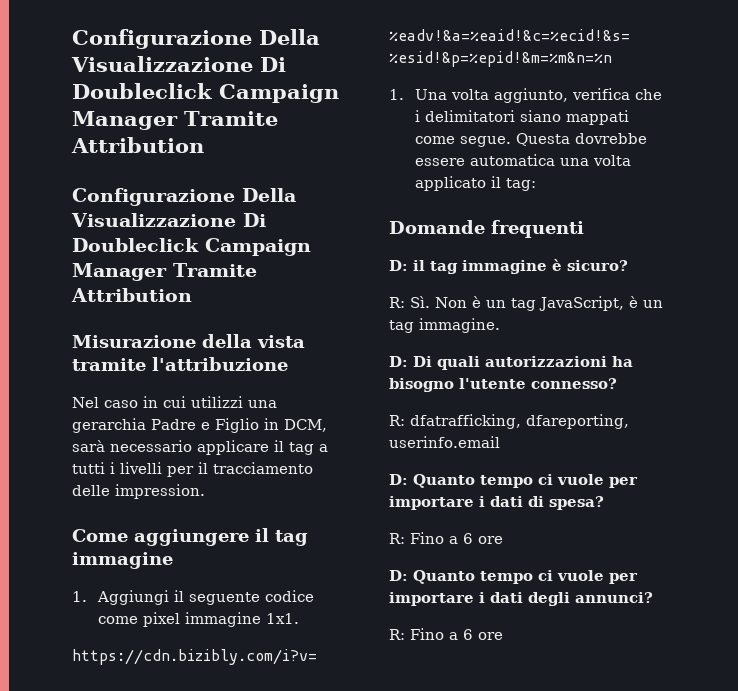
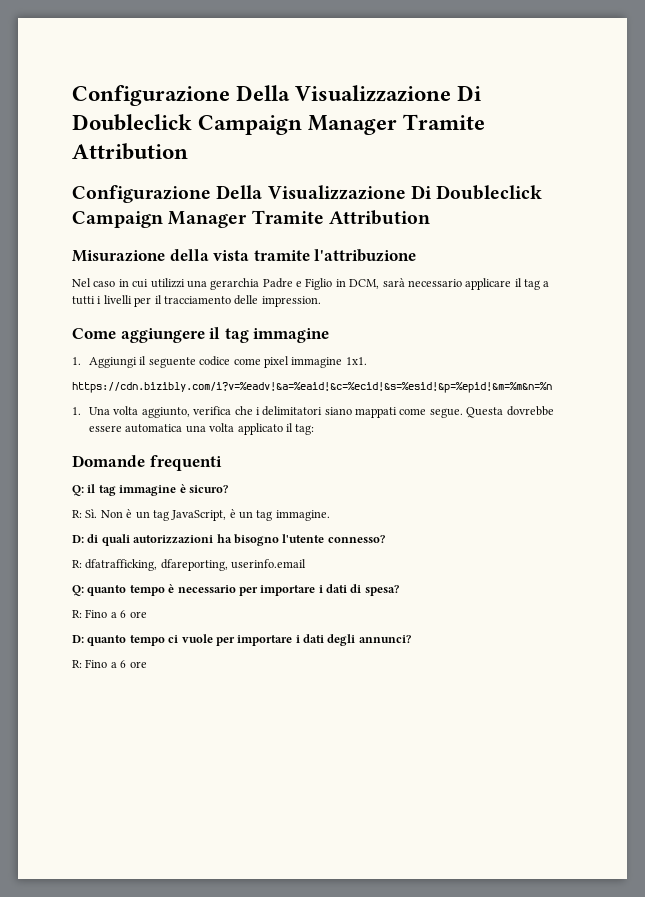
- D: il tag immagine è sicuro?
+ Q: il tag immagine è sicuro?
- D: Di quali autorizzazioni ha bisogno l'utente connesso?
+ D: di quali autorizzazioni ha bisogno l'utente connesso?
- D: Quanto tempo ci vuole per importare i dati di spesa?
+ Q: quanto tempo è necessario per importare i dati di spesa?
- D: Quanto tempo ci vuole per importare i dati degli annunci?
+ D: quanto tempo ci vuole per importare i dati degli annunci?

